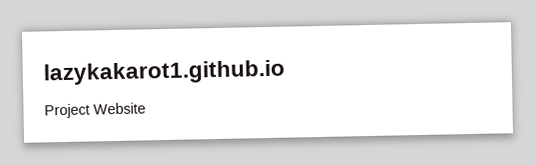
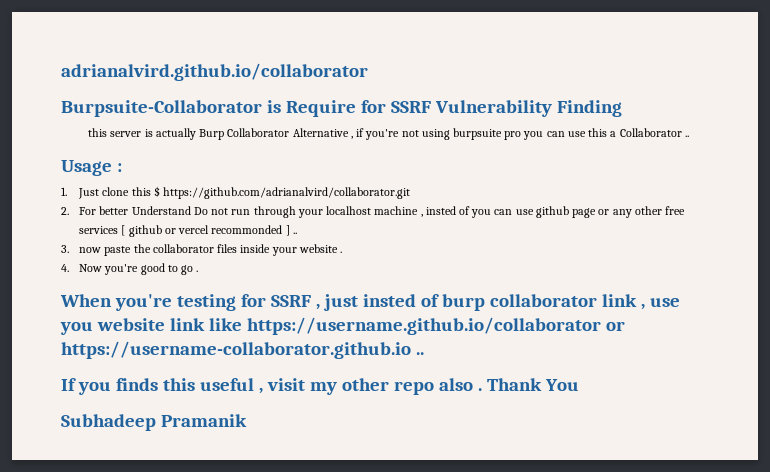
- lazykakarot1.github.io
- Project Website
+ adrianalvird.github.io/collaborator
+ Burpsuite-Collaborator is Require for SSRF Vulnerability Finding
+ this server is actually Burp Collaborator Alternative , if you're not using burpsuite pro you can use this a Collaborator ..
+ Usage :
+ 1. Just clone this $ https://github.com/adrianalvird/collaborator.git
+ 2. For better Understand Do not run through your localhost machine , insted of you can use github page or any other free services [ github or vercel recommonded ] ..
+ 3. now paste the collaborator files inside your website .
+ 4. Now you're good to go .
+ When you're testing for SSRF , just insted of burp collaborator link , use you website link like https://username.github.io/collaborator or https://username-collaborator.github.io ..
+ If you finds this useful , visit my other repo also . Thank You
+ Subhadeep Pramanik

